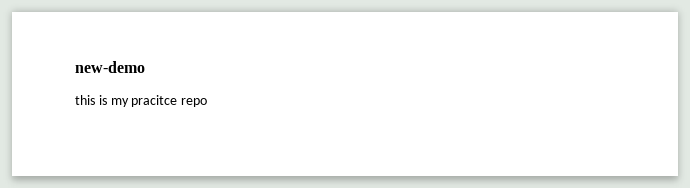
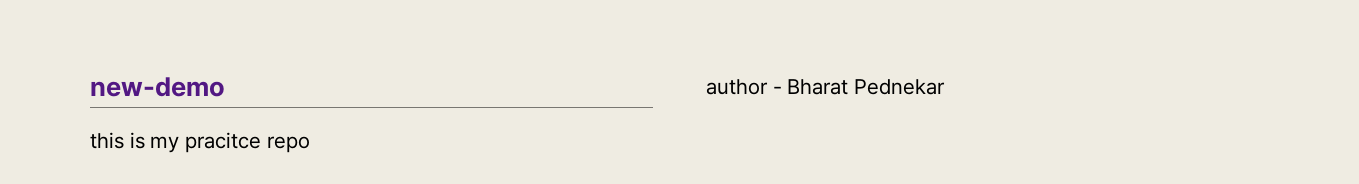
+ author - Bharat Pednekar

